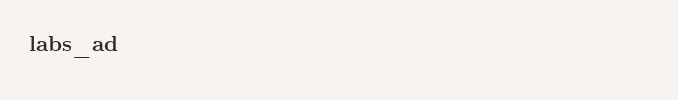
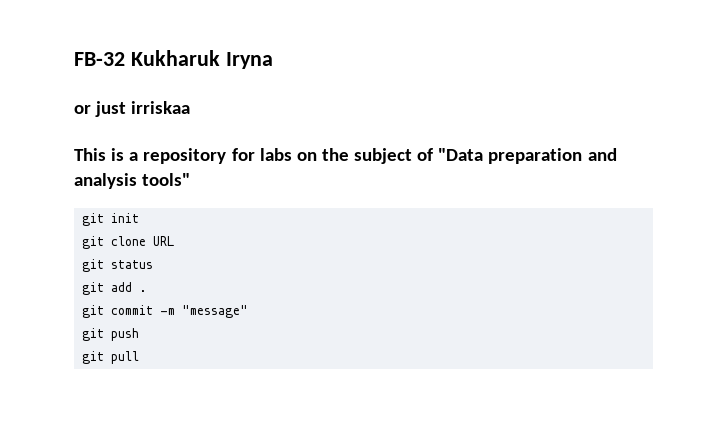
- labs_ad
+ FB-32 Kukharuk Iryna
+ or just irriskaa
+ This is a repository for labs on the subject of "Data preparation and analysis tools"
+ git init
+ git clone URL
+ git status
+ git add .
+ git commit -m "message"
+ git push
+ git pull

